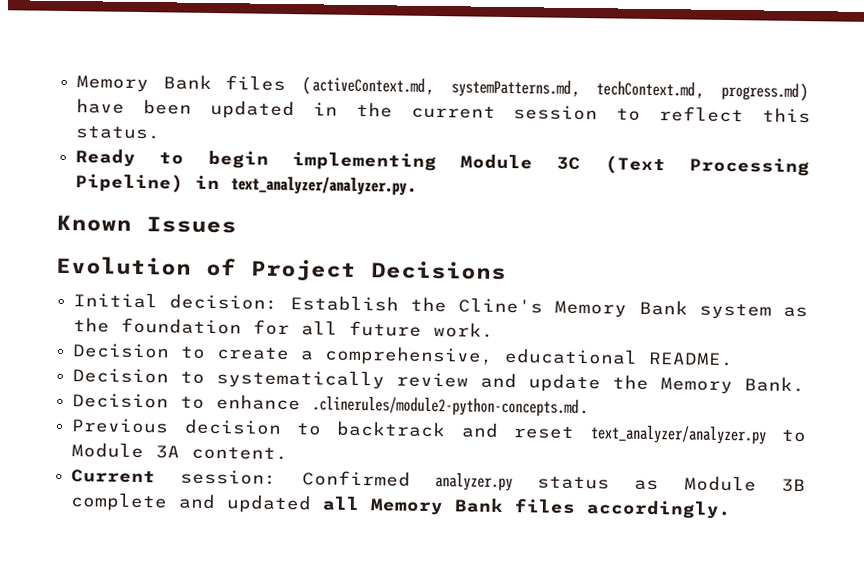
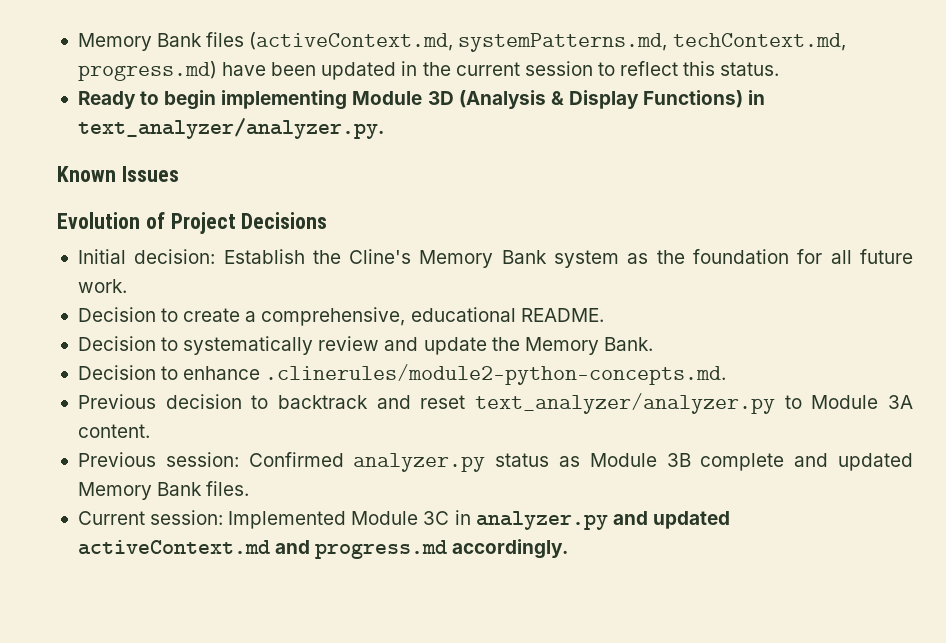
- Ready to begin implementing Module 3C (Text Processing Pipeline) in text_analyzer/analyzer.py.
+ Ready to begin implementing Module 3D (Analysis & Display Functions) in text_analyzer/analyzer.py.
- Current session: Confirmed analyzer.py status as Module 3B complete and updated all Memory Bank files accordingly.
+ Previous session: Confirmed analyzer.py status as Module 3B complete and updated Memory Bank files.
+ Current session: Implemented Module 3C in analyzer.py and updated activeContext.md and progress.md accordingly.

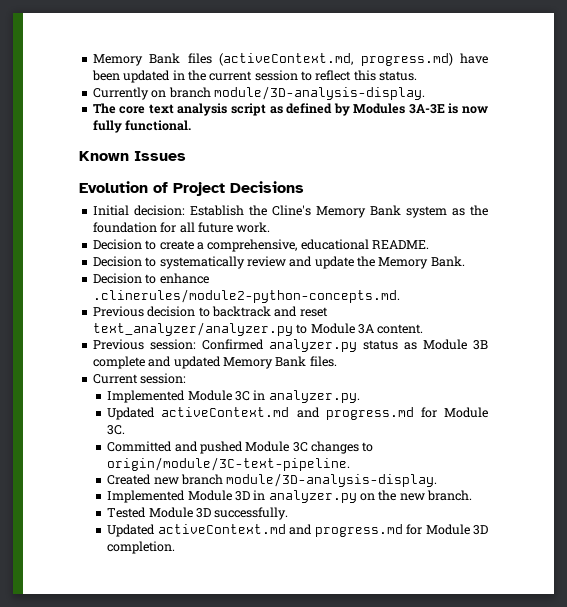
- Memory Bank files (activeContext.md, systemPatterns.md, techContext.md, progress.md) have been updated in the current session to reflect this status.
+ Memory Bank files (activeContext.md, progress.md) have been updated in the current session to reflect this status.
- Ready to begin implementing Module 3D (Analysis & Display Functions) in text_analyzer/analyzer.py.
+ Currently on branch module/3D-analysis-display.
+ The core text analysis script as defined by Modules 3A-3E is now fully functional.
- Current session: Implemented Module 3C in analyzer.py and updated activeContext.md and progress.md accordingly.
+ Current session:
+ Implemented Module 3C in analyzer.py.
+ Updated activeContext.md and progress.md for Module 3C.
+ Committed and pushed Module 3C changes to origin/module/3C-text-pipeline.
+ Created new branch module/3D-analysis-display.
+ Implemented Module 3D in analyzer.py on the new branch.
+ Tested Module 3D successfully.
+ Updated activeContext.md and progress.md for Module 3D completion.

